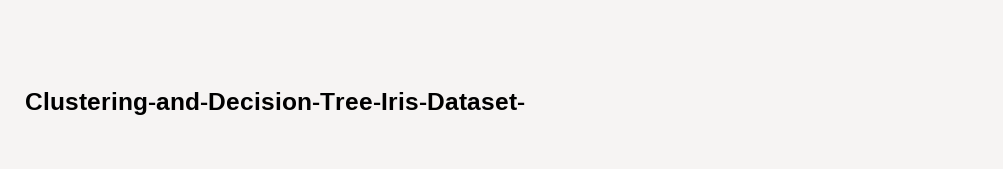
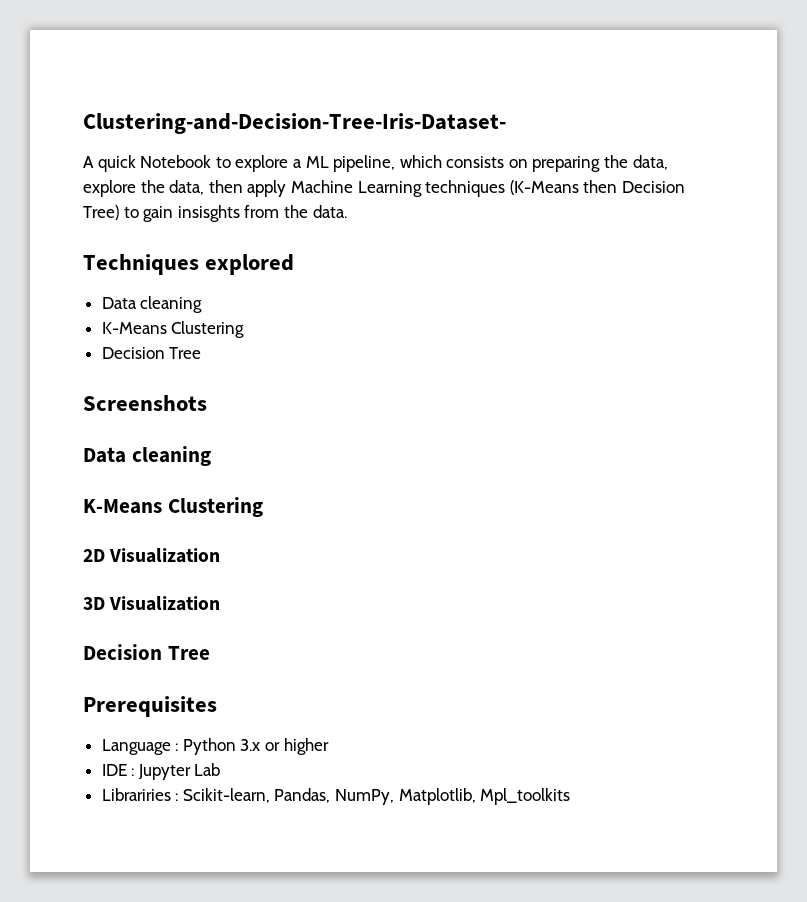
+ A quick Notebook to explore a ML pipeline, which consists on preparing the data, explore the data, then apply Machine Learning techniques (K-Means then Decision Tree) to gain insisghts from the data.
+ Techniques explored
+ Data cleaning
+ K-Means Clustering
+ Decision Tree
+ Screenshots
+ Data cleaning
+ K-Means Clustering
+ 2D Visualization
+ 3D Visualization
+ Decision Tree
+ Prerequisites
+ Language : Python 3.x or higher
+ IDE : Jupyter Lab
+ Librariries : Scikit-learn, Pandas, NumPy, Matplotlib, Mpl_toolkits

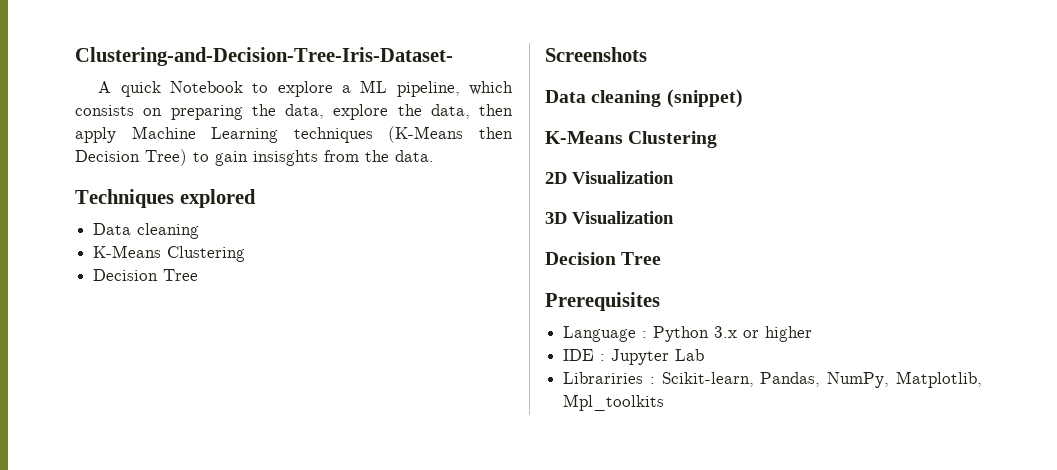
  Screenshots
- Data cleaning
+ Data cleaning (snippet)

